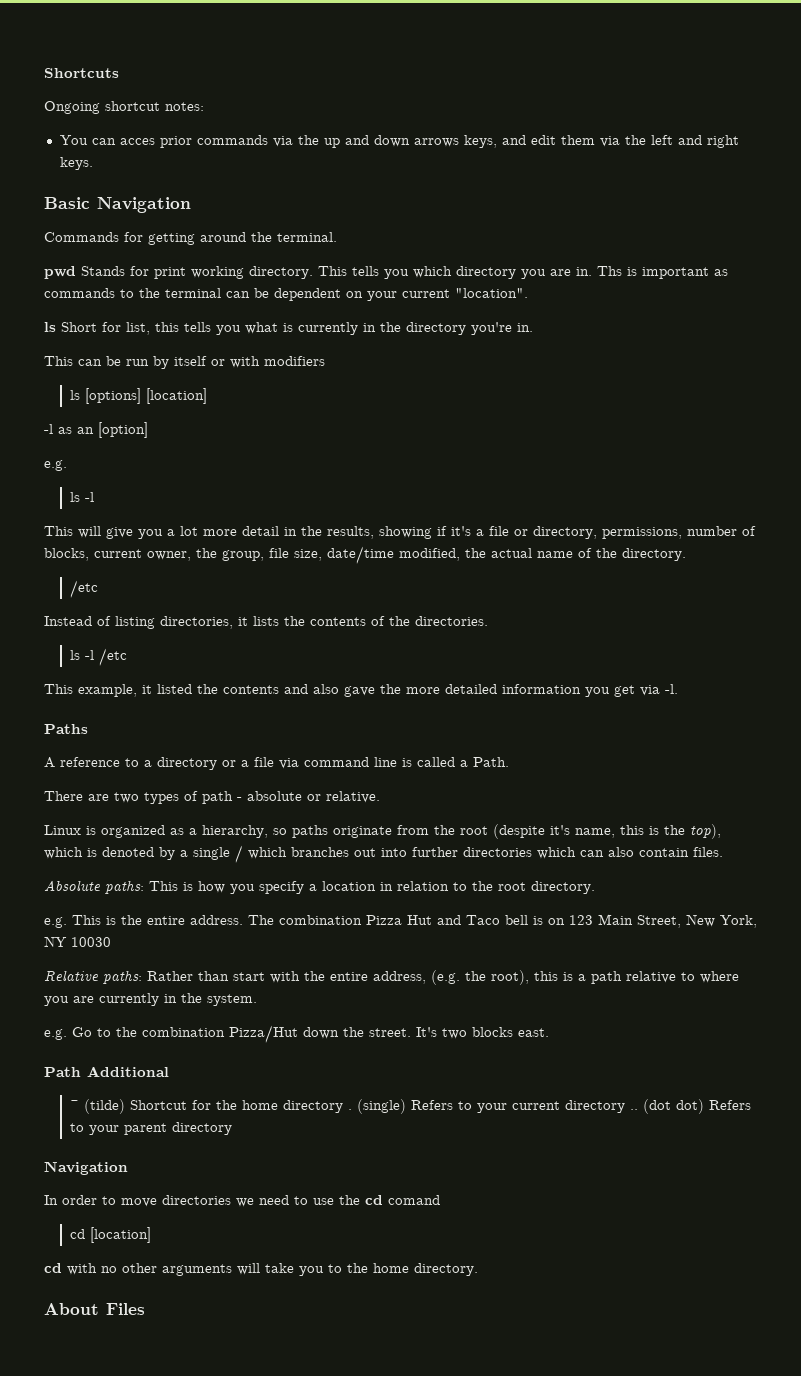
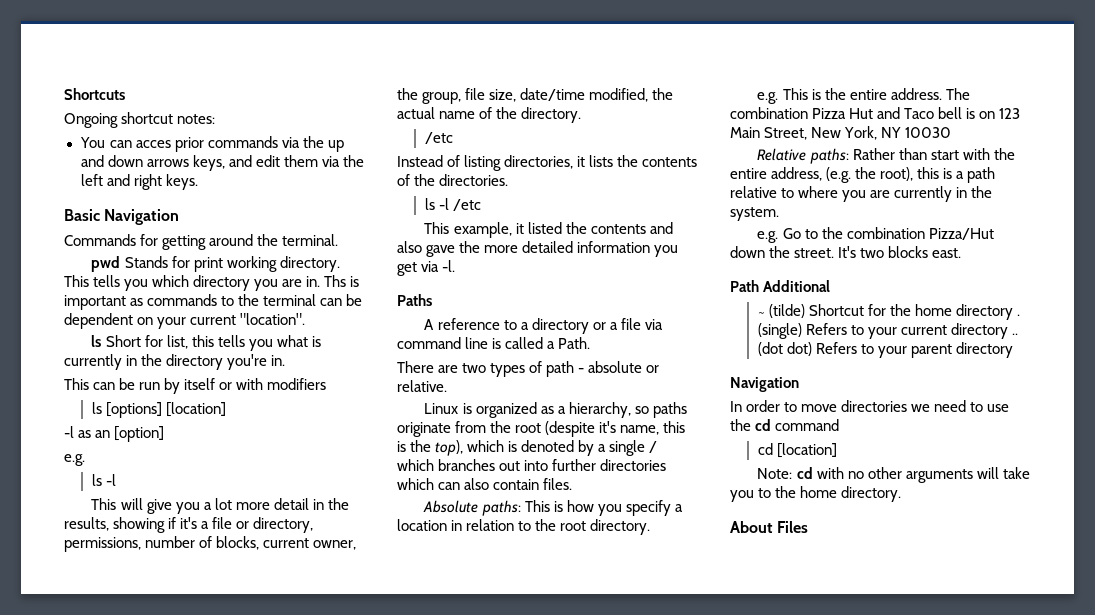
- In order to move directories we need to use the cd comand
+ In order to move directories we need to use the cd command
- cd with no other arguments will take you to the home directory.
+ Note: cd with no other arguments will take you to the home directory.

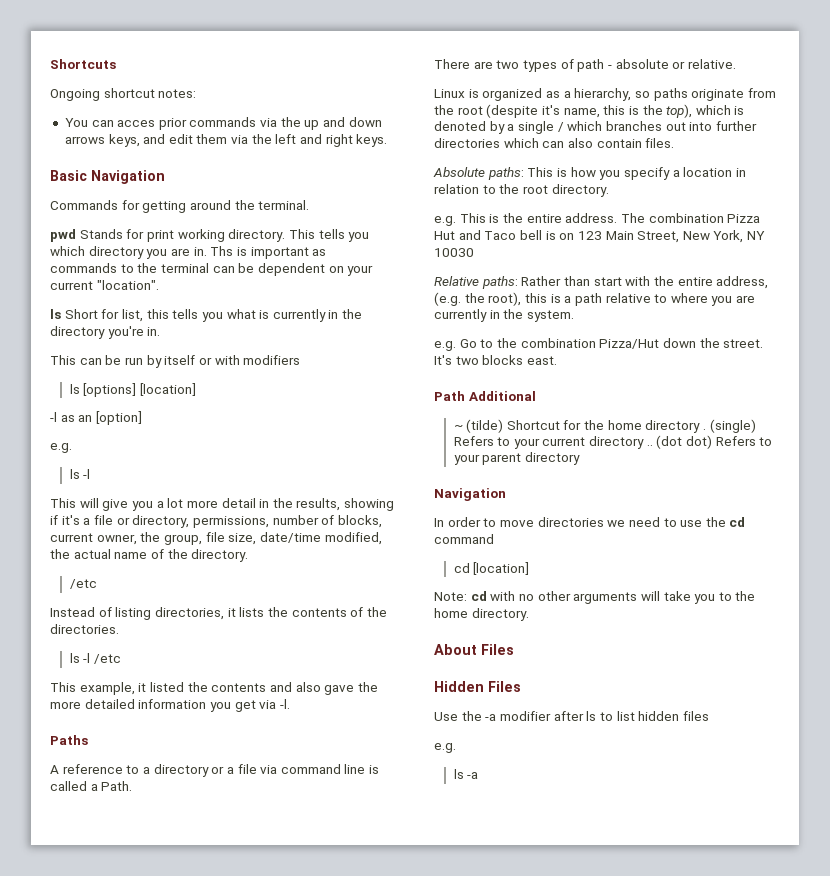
+ Hidden Files
+ Use the -a modifier after ls to list hidden files
+ e.g.
+ ls -a

